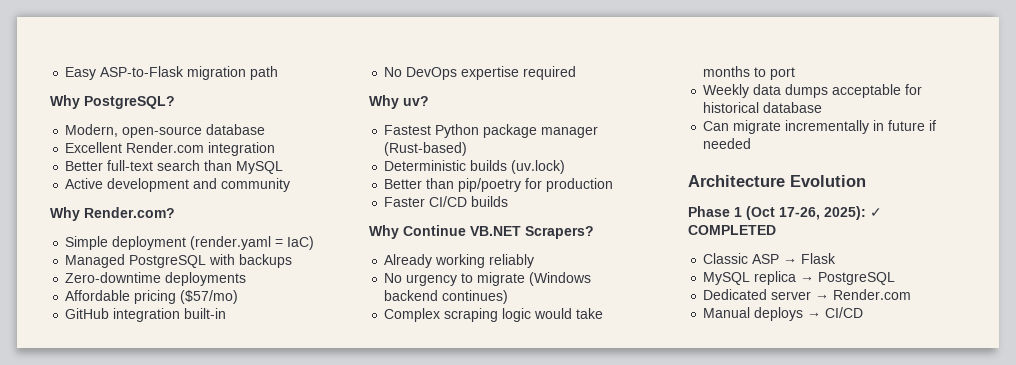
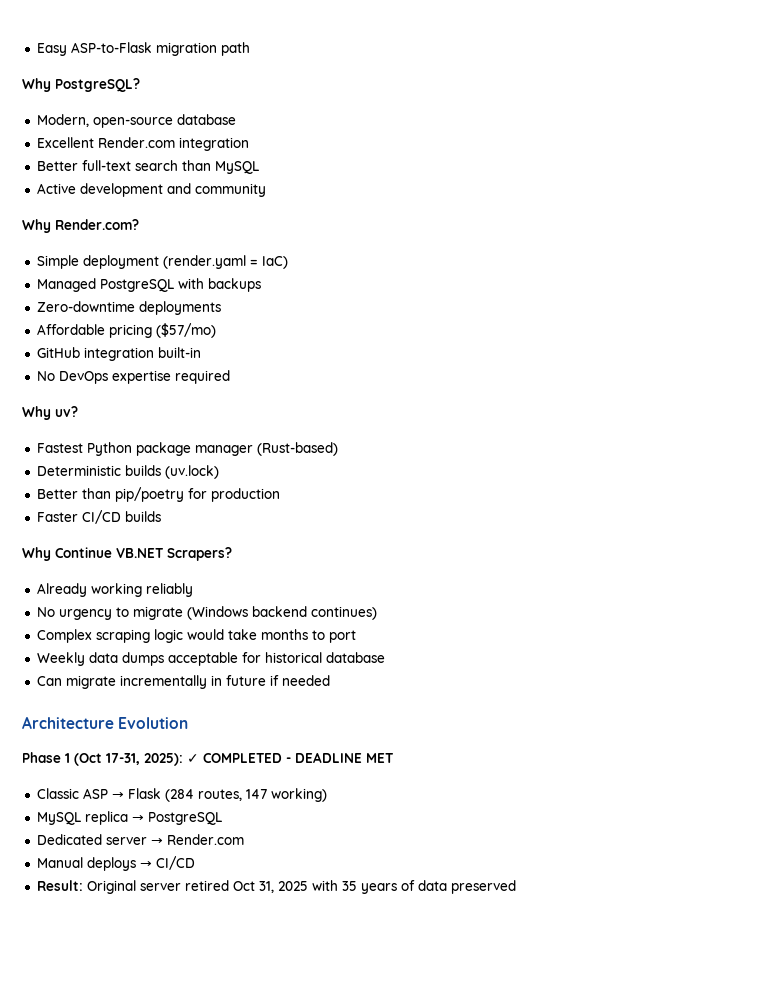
- Phase 1 (Oct 17-26, 2025): ✓ COMPLETED
+ Phase 1 (Oct 17-31, 2025): ✓ COMPLETED - DEADLINE MET
- Classic ASP → Flask
+ Classic ASP → Flask (284 routes, 147 working)
+ Result: Original server retired Oct 31, 2025 with 35 years of data preserved

